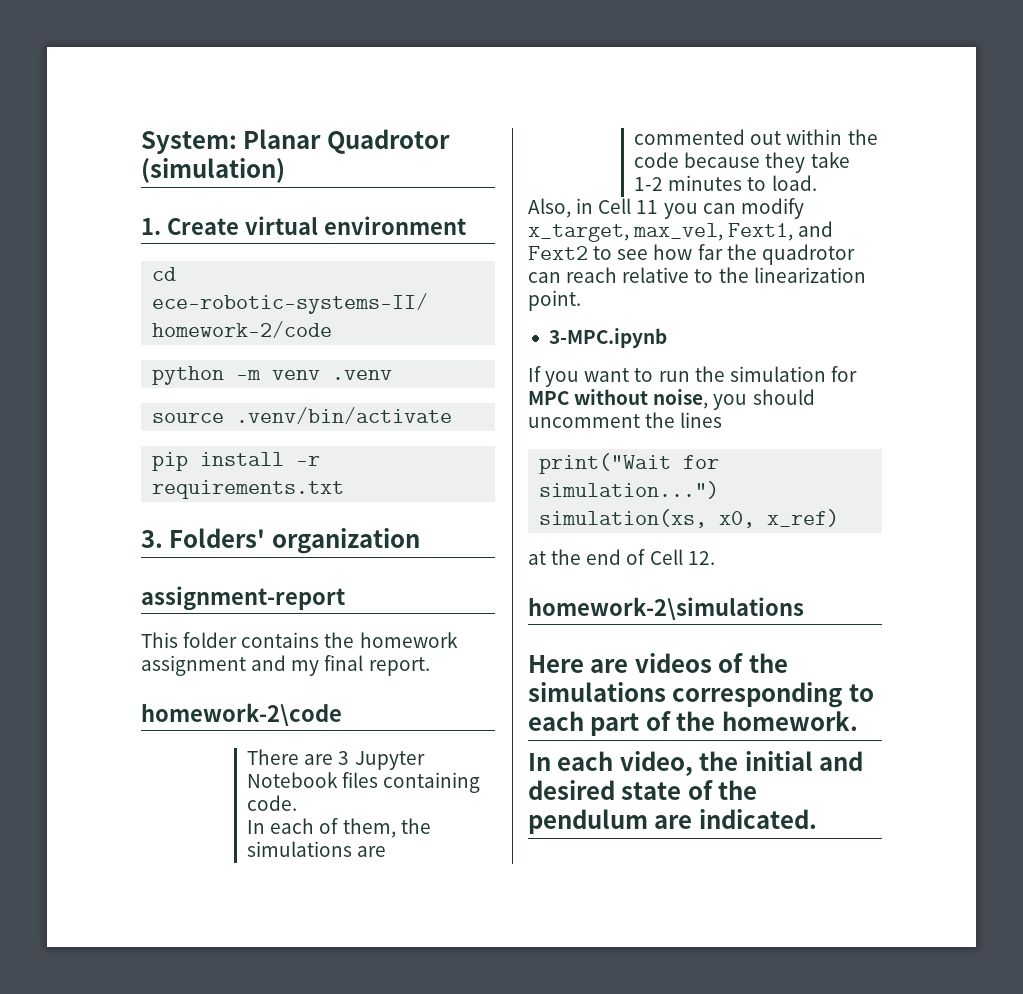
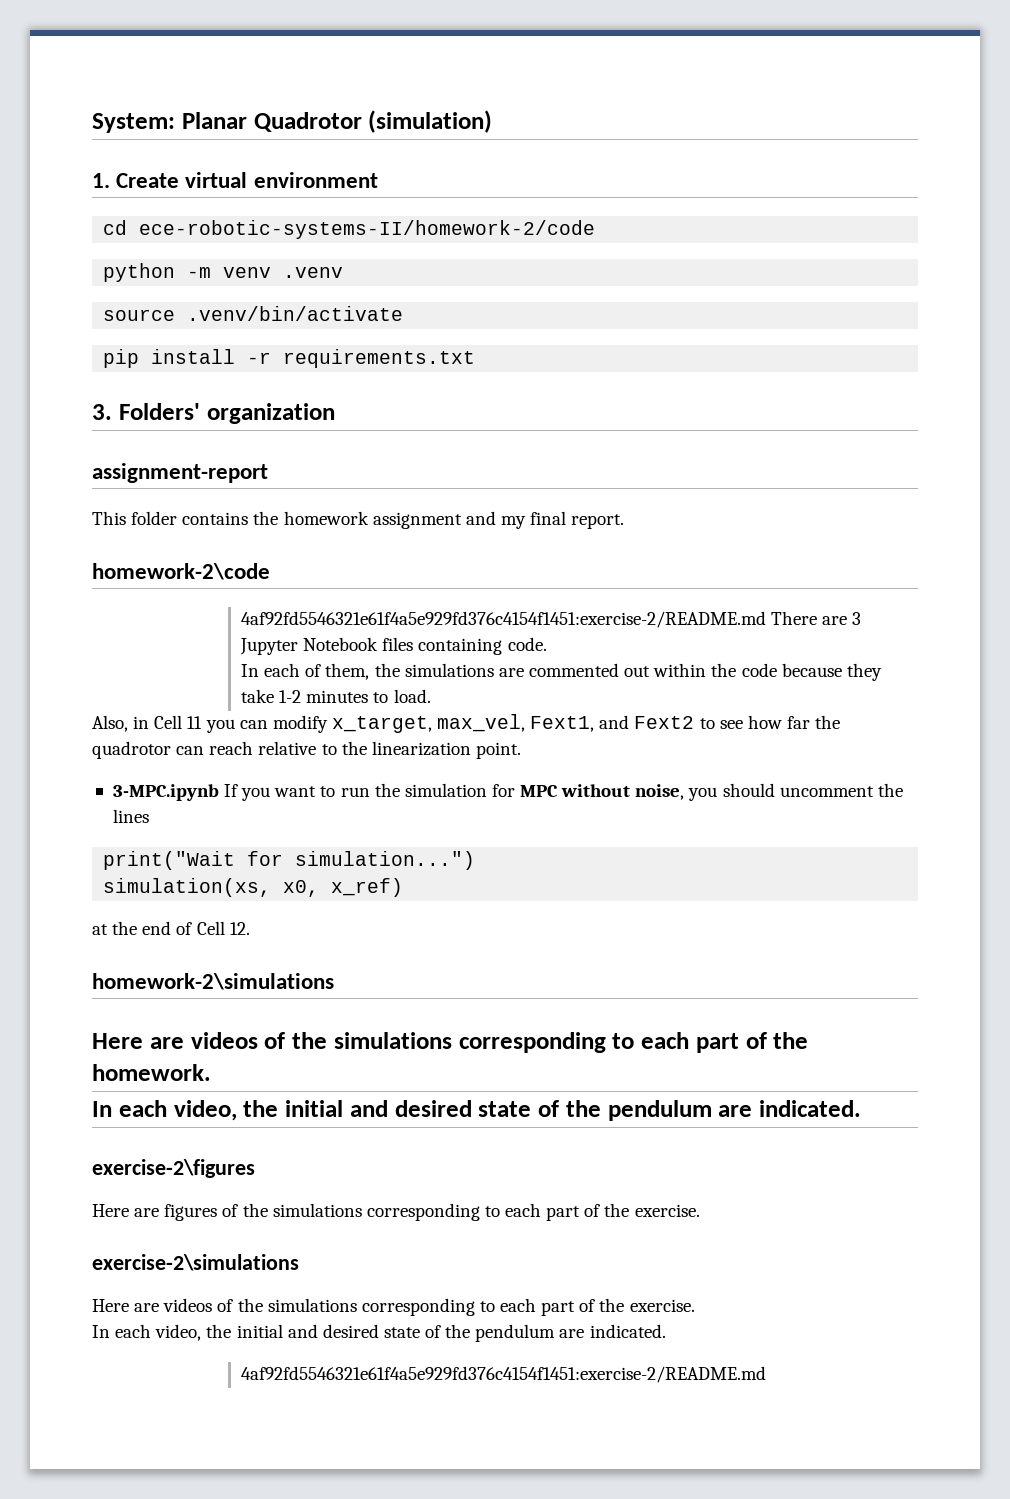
- There are 3 Jupyter Notebook files containing code.
+ 4af92fd5546321e61f4a5e929fd376c4154f1451:exercise-2/README.md There are 3 Jupyter Notebook files containing code.
- 3-MPC.ipynb
- If you want to run the simulation for MPC without noise, you should uncomment the lines
+ 3-MPC.ipynb If you want to run the simulation for MPC without noise, you should uncomment the lines
+ exercise-2\figures
+ Here are figures of the simulations corresponding to each part of the exercise.
+ exercise-2\simulations
+ Here are videos of the simulations corresponding to each part of the exercise.
+ In each video, the initial and desired state of the pendulum are indicated.
+ 4af92fd5546321e61f4a5e929fd376c4154f1451:exercise-2/README.md

